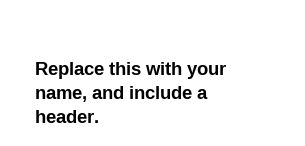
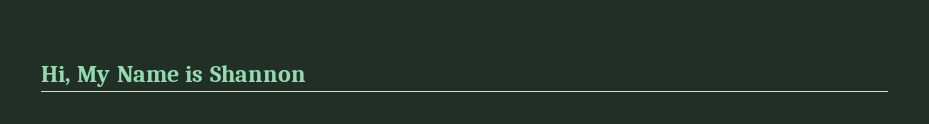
- Replace this with your name, and include a header.
+ Hi, My Name is Shannon

